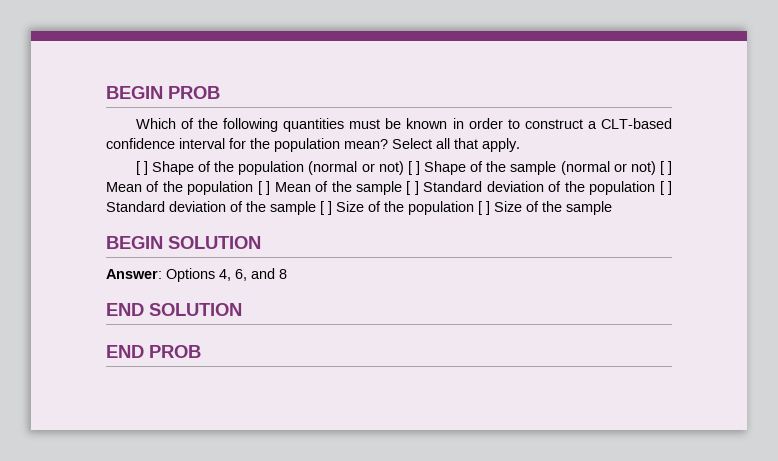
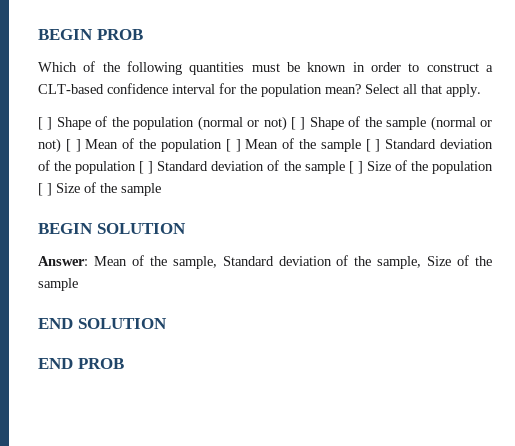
- Answer: Options 4, 6, and 8
+ Answer: Mean of the sample, Standard deviation of the sample, Size of the sample

